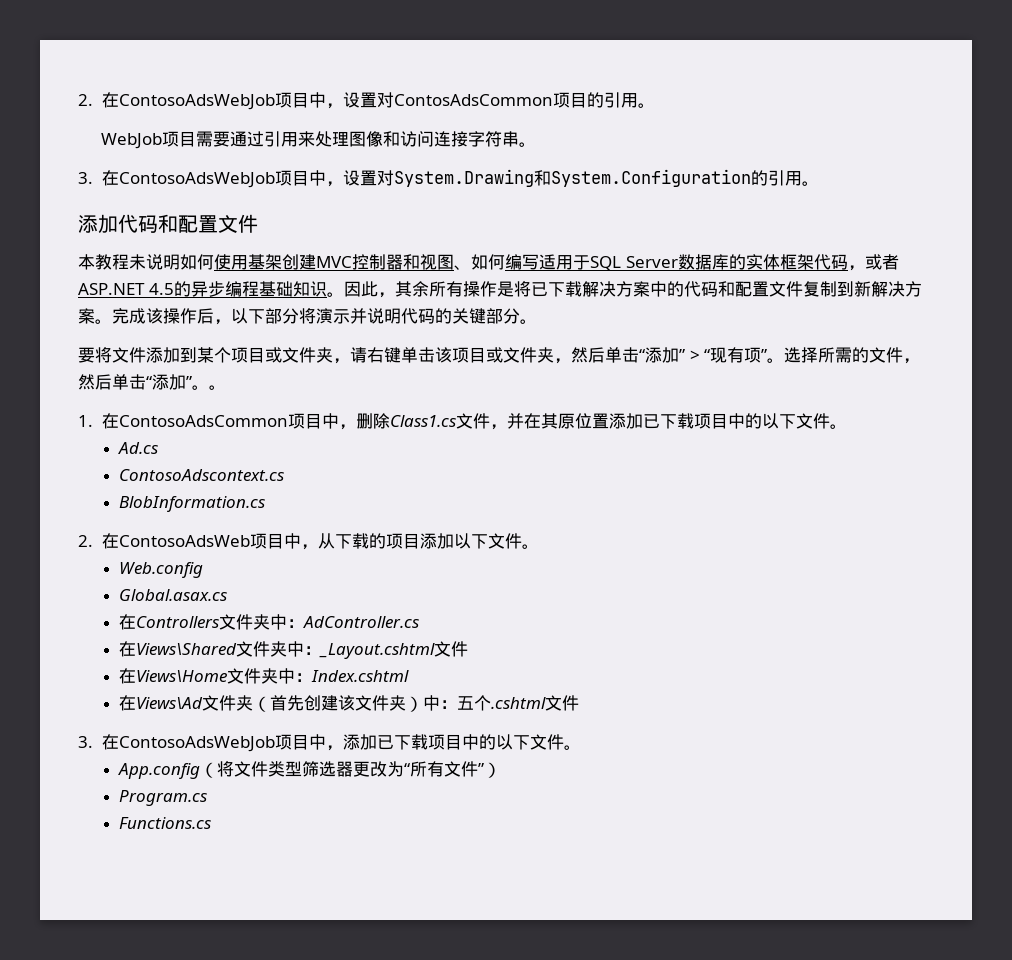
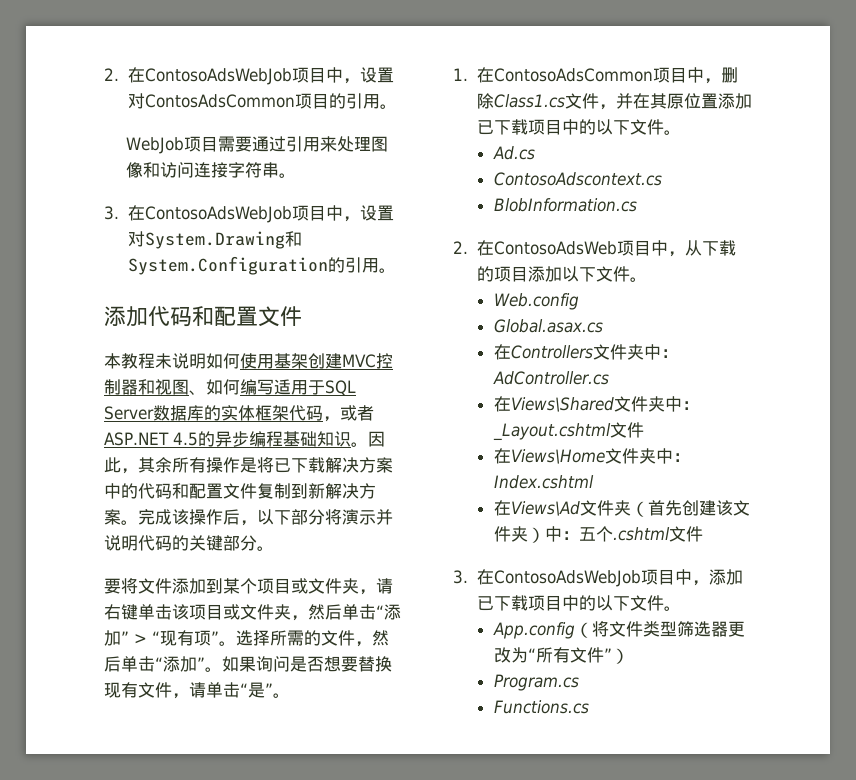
- 选择所需的文件，然后单击“添加”。。
+ 选择所需的文件，然后单击“添加”。如果询问是否想要替换现有文件，请单击“是”。

